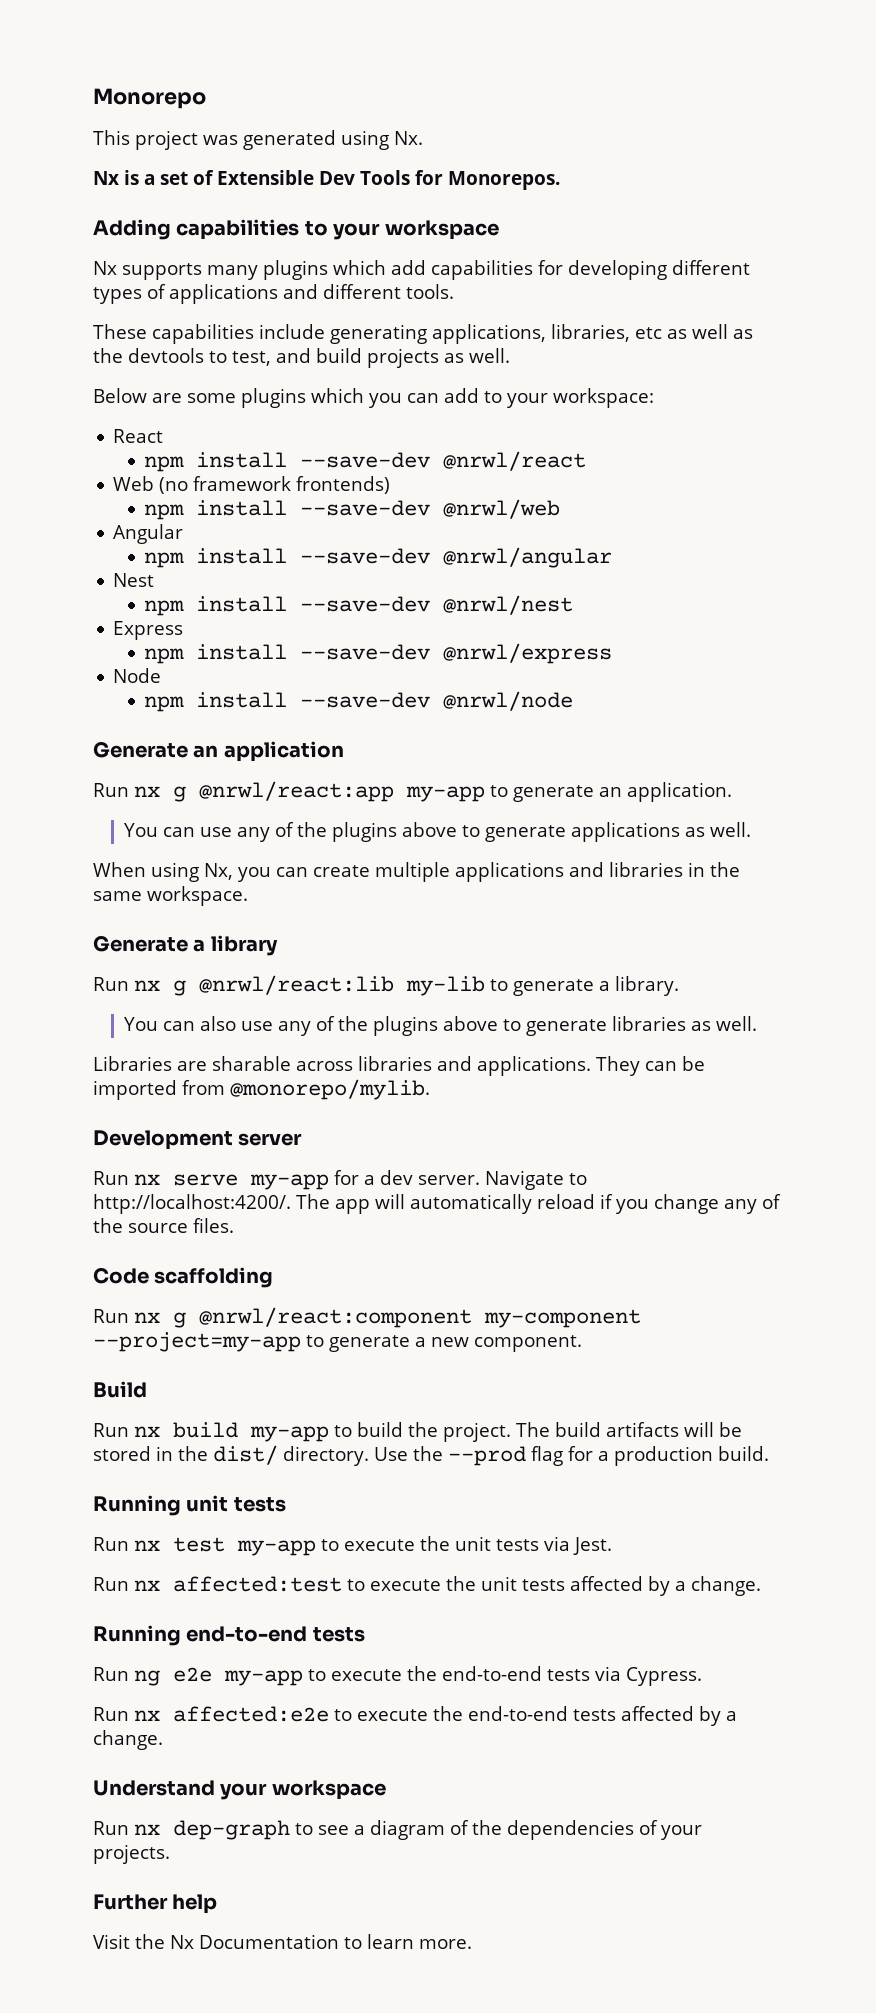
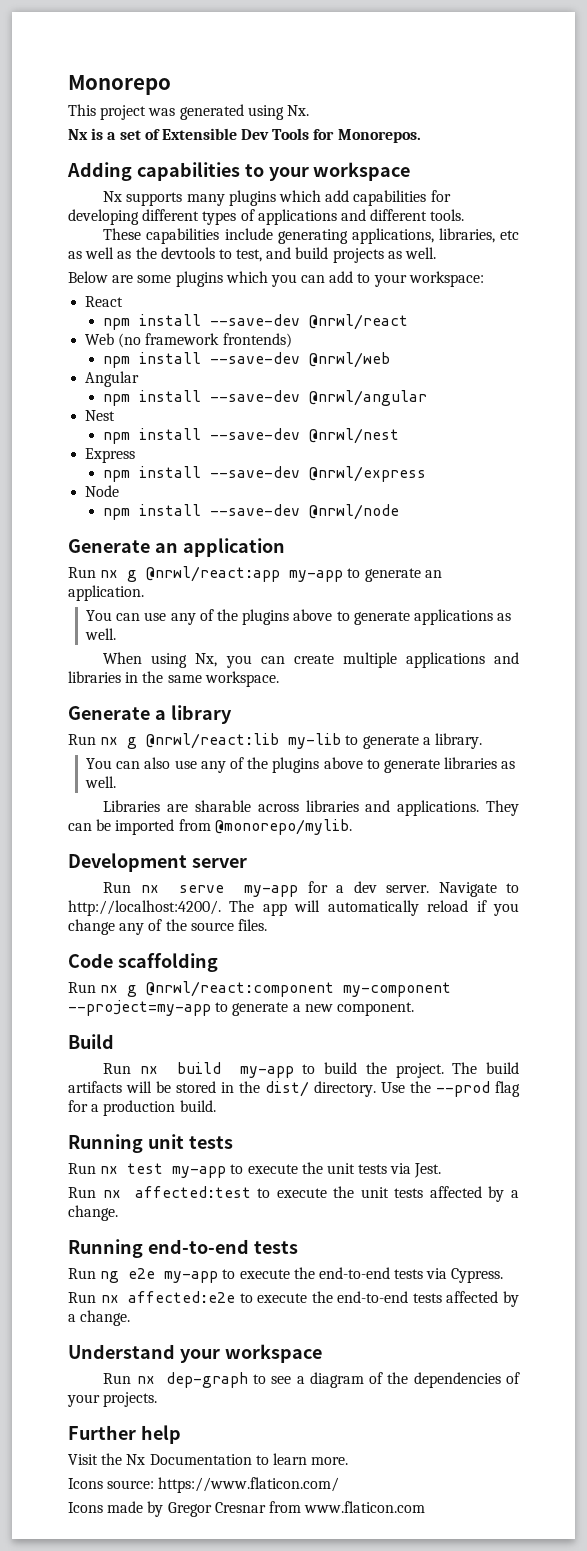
+ Icons source: https://www.flaticon.com/
+ Icons made by Gregor Cresnar from www.flaticon.com

